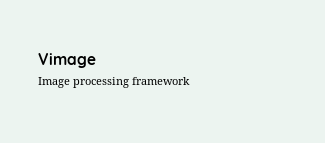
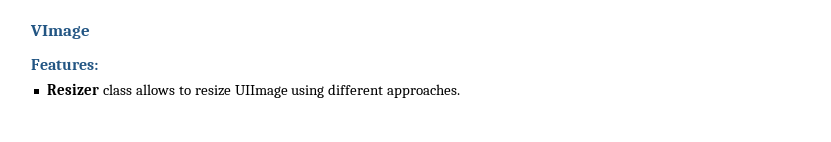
- Vimage
- Image processing framework
+ VImage
+ Features:
+ Resizer class allows to resize UIImage using different approaches.

